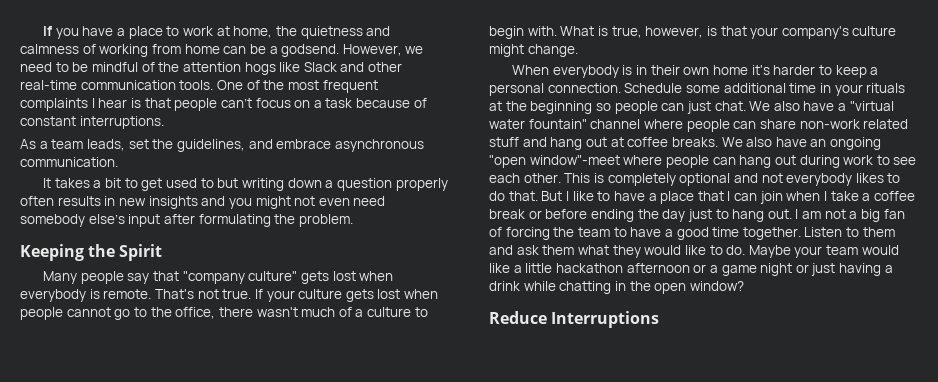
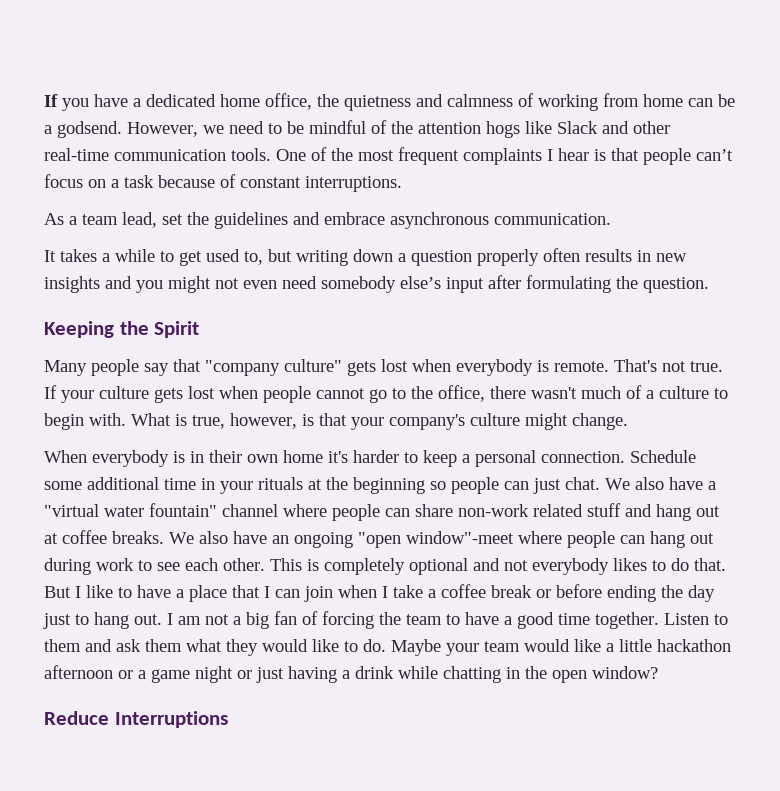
- If you have a place to work at home, the quietness and calmness of working from home can be a godsend.
+ If you have a dedicated home office, the quietness and calmness of working from home can be a godsend.
- As a team leads, set the guidelines, and embrace asynchronous communication.
+ As a team lead, set the guidelines and embrace asynchronous communication.
- It takes a bit to get used to but writing down a question properly often results in new insights and you might not even need somebody else’s input after formulating the problem.
+ It takes a while to get used to, but writing down a question properly often results in new insights and you might not even need somebody else’s input after formulating the question.

